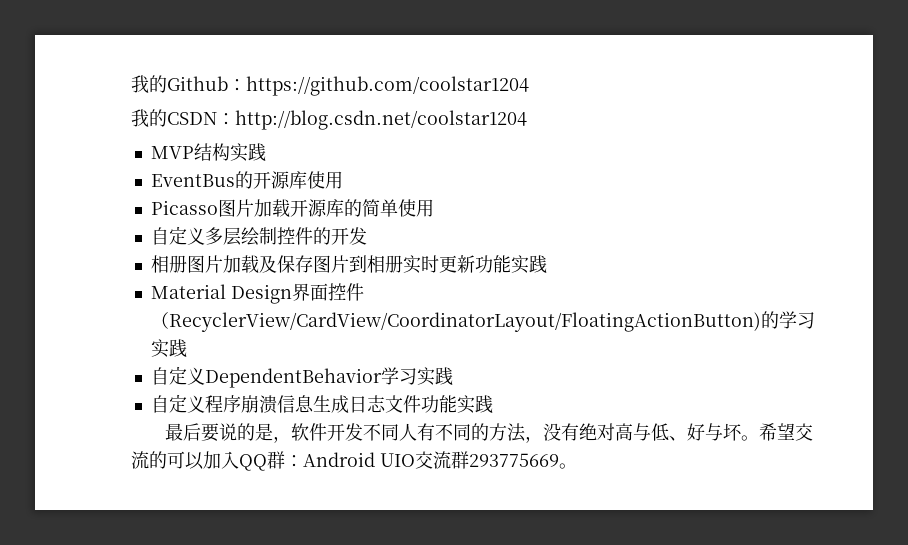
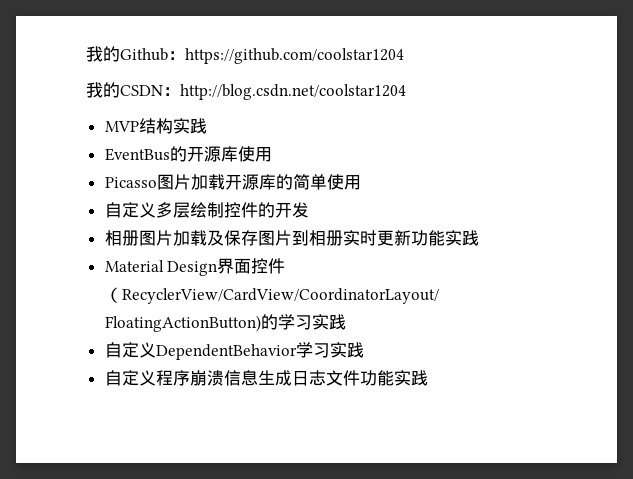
- 最后要说的是，软件开发不同人有不同的方法，没有绝对高与低、好与坏。希望交流的可以加入QQ群：Android UIO交流群293775669。

